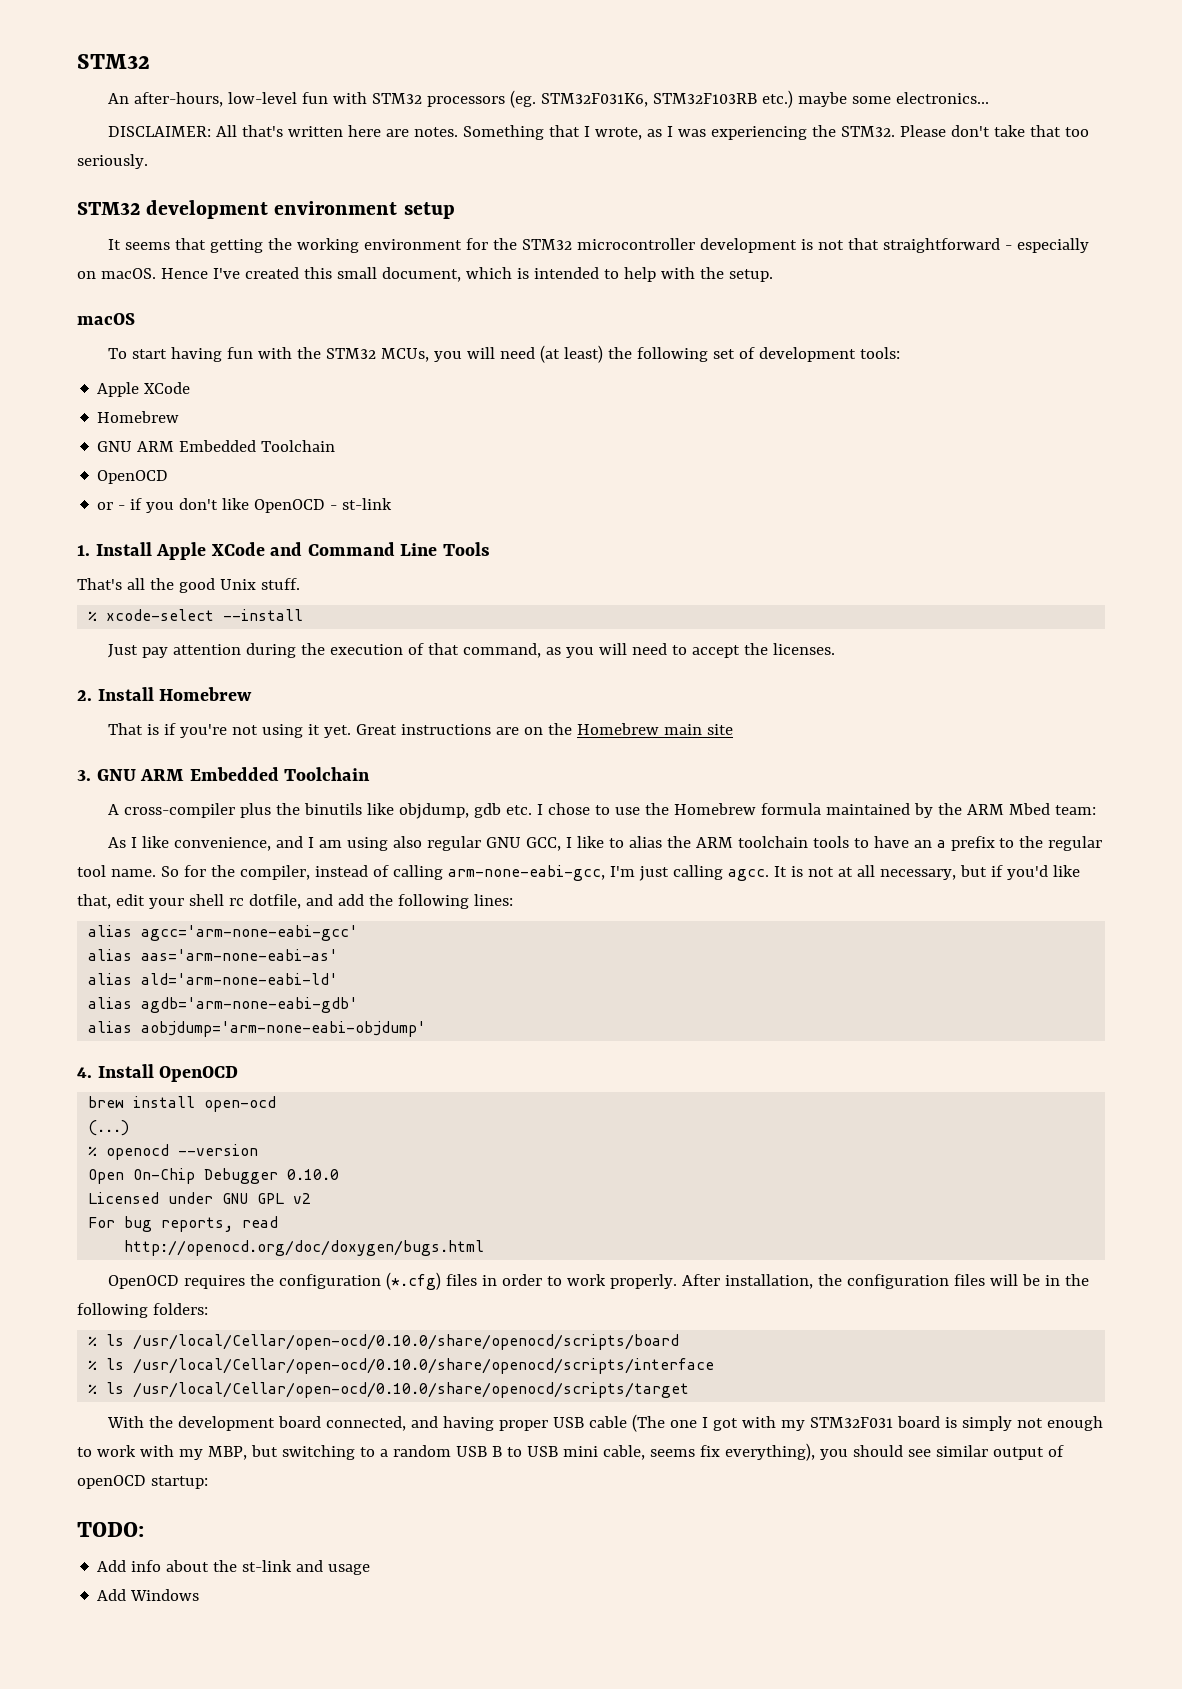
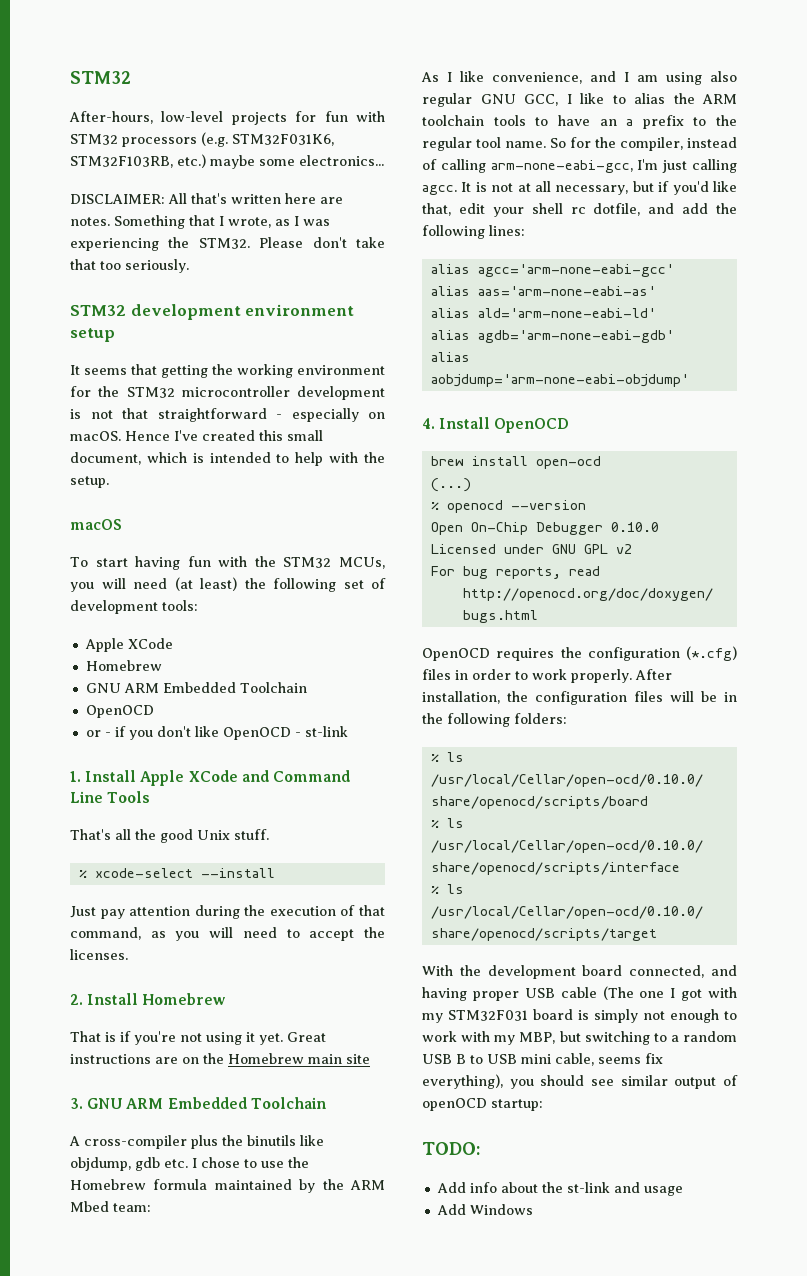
- An after-hours, low-level fun with STM32 processors (eg. STM32F031K6, STM32F103RB etc.) maybe some electronics...
+ After-hours, low-level projects for fun with STM32 processors (e.g. STM32F031K6, STM32F103RB, etc.) maybe some electronics...

